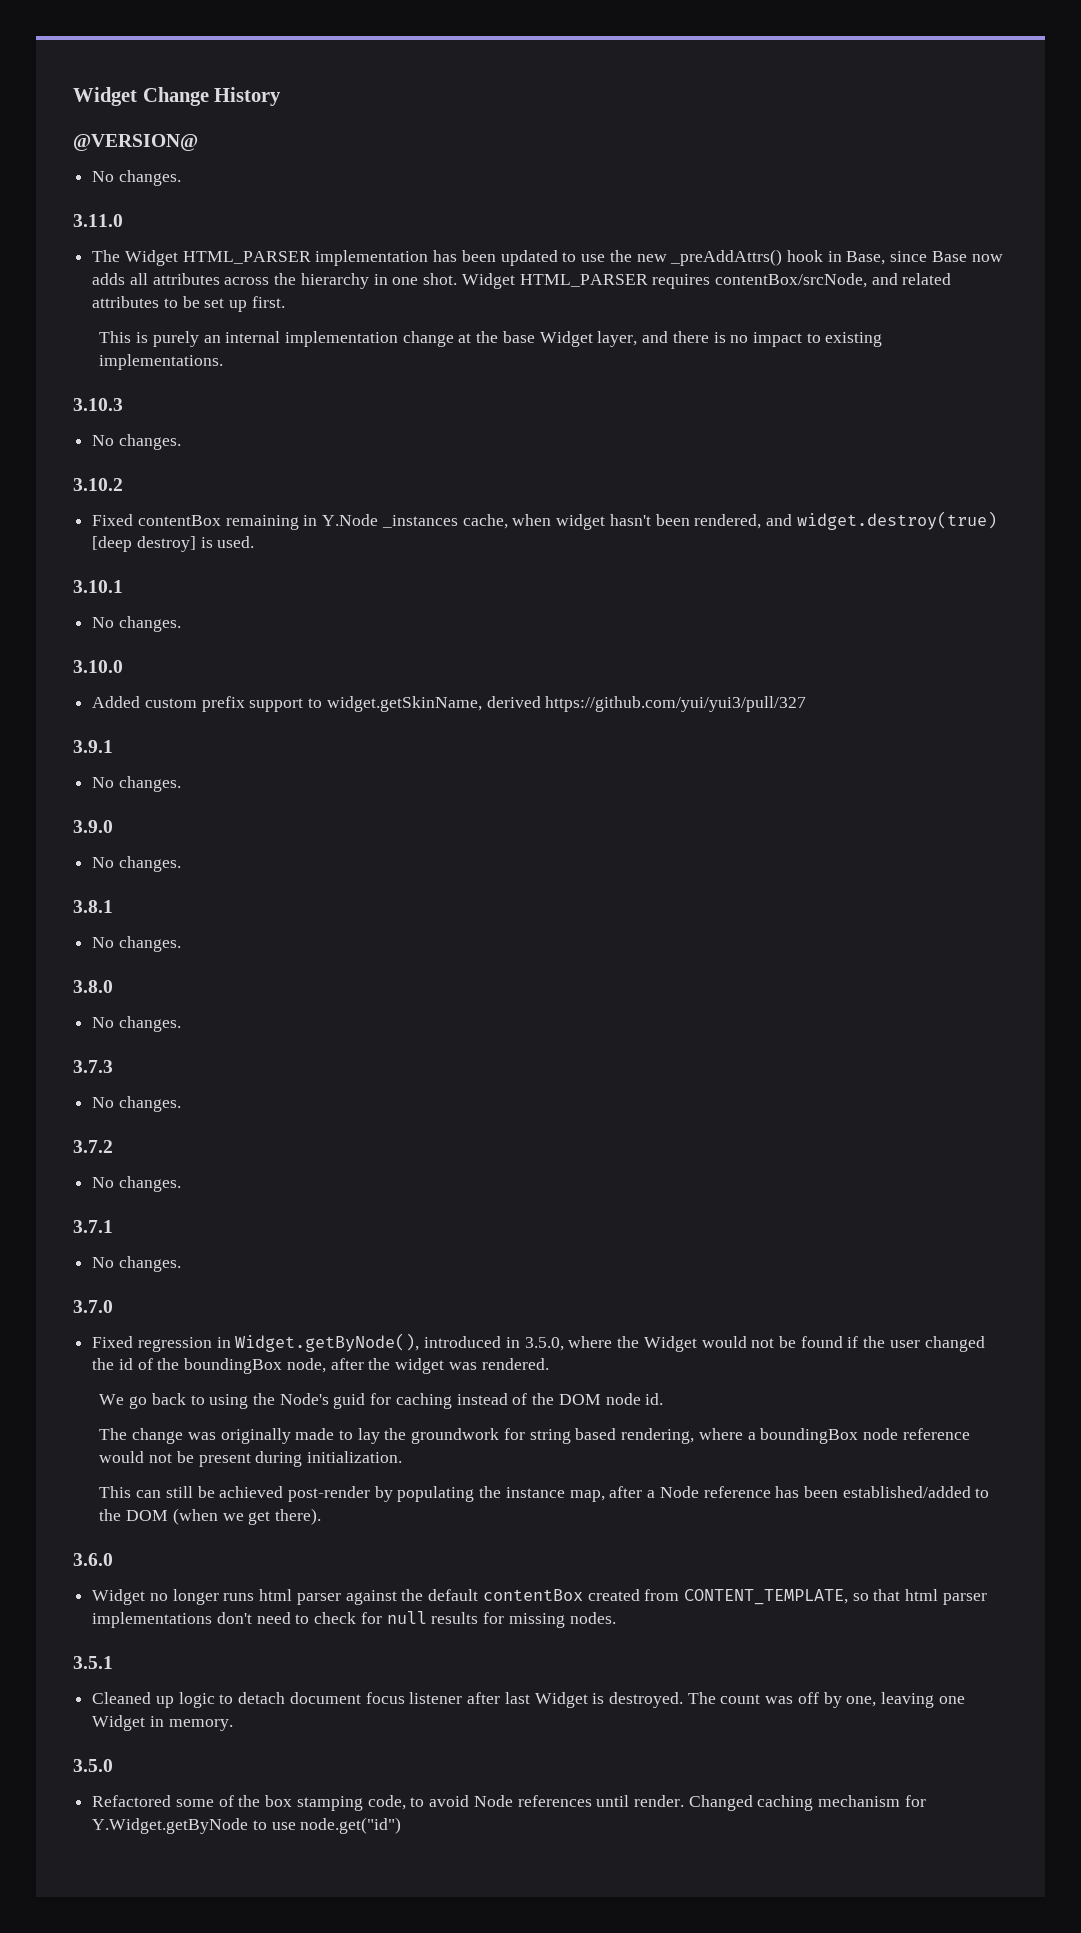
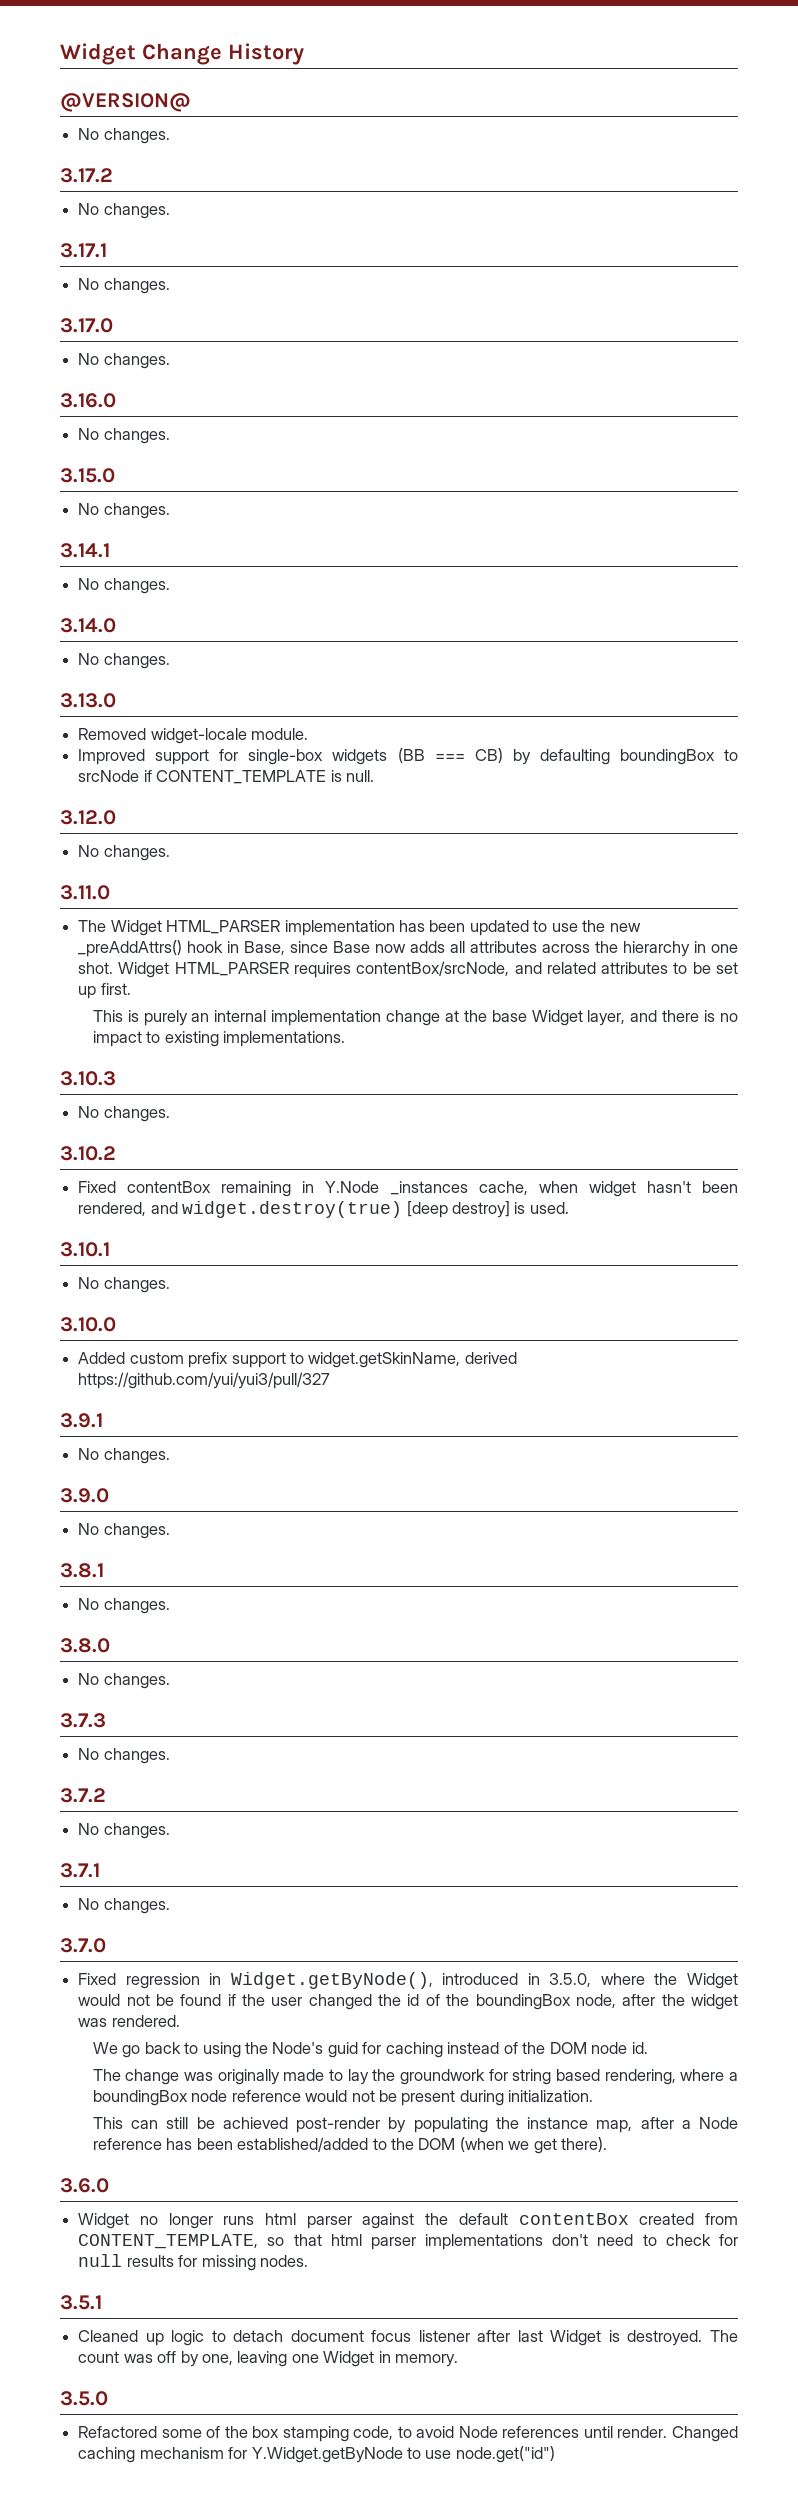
+ 3.17.2
+ No changes.
+ 3.17.1
+ No changes.
+ 3.17.0
+ No changes.
+ 3.16.0
+ No changes.
+ 3.15.0
+ No changes.
+ 3.14.1
+ No changes.
+ 3.14.0
+ No changes.
+ 3.13.0
+ Removed widget-locale module.
+ Improved support for single-box widgets (BB === CB) by defaulting boundingBox to srcNode if CONTENT_TEMPLATE is null.
+ 3.12.0
+ No changes.

